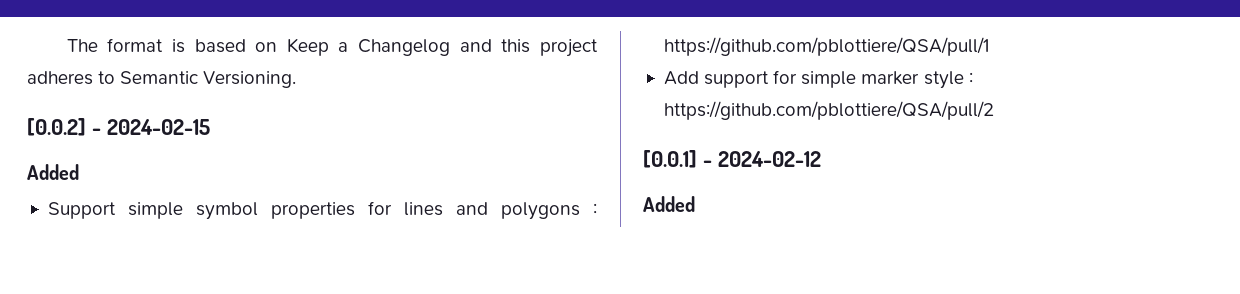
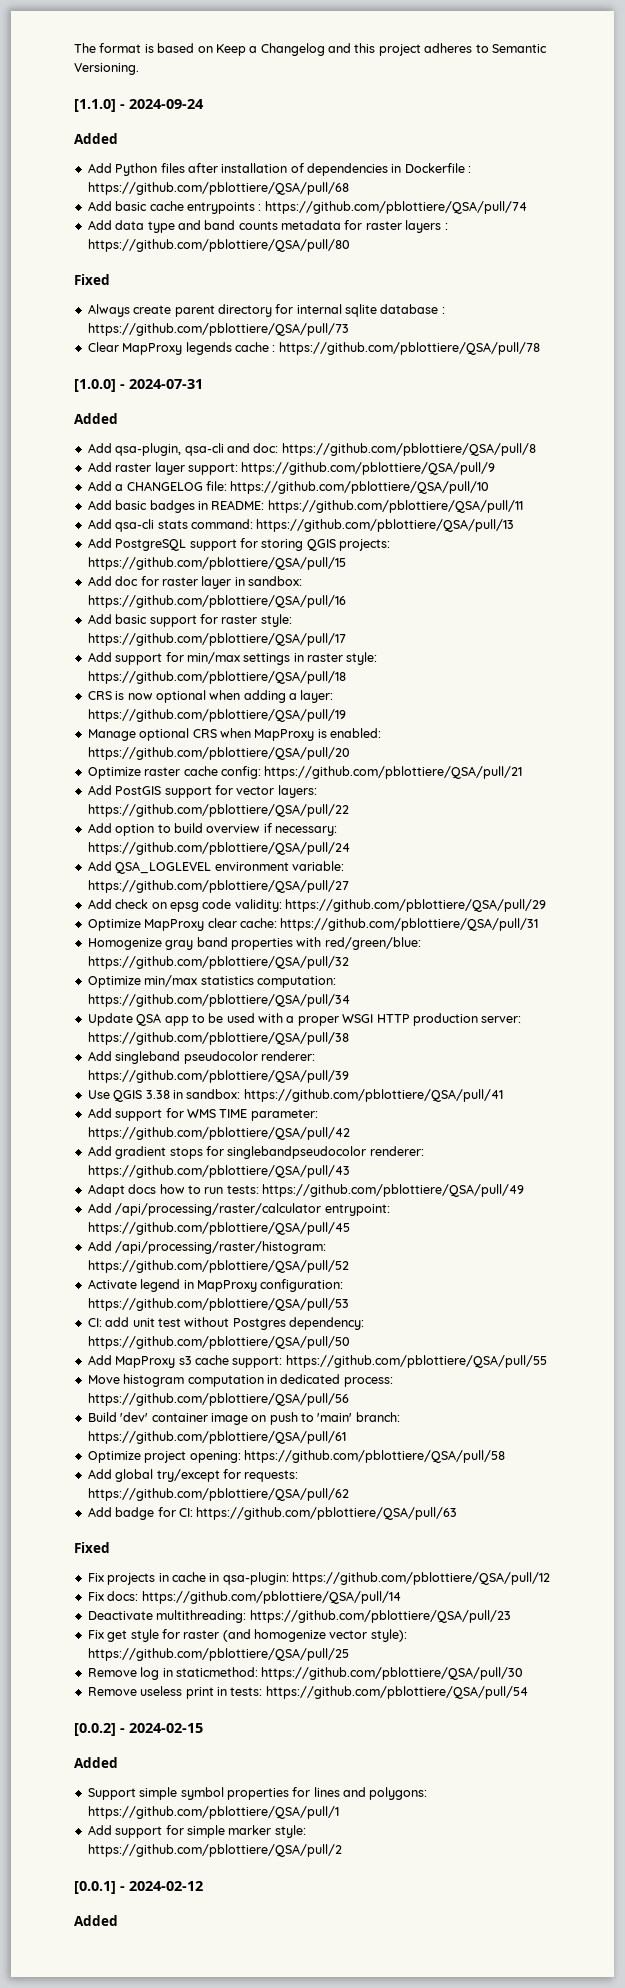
+ [1.1.0] - 2024-09-24
+ Added
+ Add Python files after installation of dependencies in Dockerfile : https://github.com/pblottiere/QSA/pull/68
+ Add basic cache entrypoints : https://github.com/pblottiere/QSA/pull/74
+ Add data type and band counts metadata for raster layers : https://github.com/pblottiere/QSA/pull/80
+ Fixed
+ Always create parent directory for internal sqlite database : https://github.com/pblottiere/QSA/pull/73
+ Clear MapProxy legends cache : https://github.com/pblottiere/QSA/pull/78
+ [1.0.0] - 2024-07-31
+ Added
+ Add qsa-plugin, qsa-cli and doc: https://github.com/pblottiere/QSA/pull/8
+ Add raster layer support: https://github.com/pblottiere/QSA/pull/9
+ Add a CHANGELOG file: https://github.com/pblottiere/QSA/pull/10
+ Add basic badges in README: https://github.com/pblottiere/QSA/pull/11
+ Add qsa-cli stats command: https://github.com/pblottiere/QSA/pull/13
+ Add PostgreSQL support for storing QGIS projects: https://github.com/pblottiere/QSA/pull/15
+ Add doc for raster layer in sandbox: https://github.com/pblottiere/QSA/pull/16
+ Add basic support for raster style: https://github.com/pblottiere/QSA/pull/17
+ Add support for min/max settings in raster style: https://github.com/pblottiere/QSA/pull/18
+ CRS is now optional when adding a layer: https://github.com/pblottiere/QSA/pull/19
+ Manage optional CRS when MapProxy is enabled: https://github.com/pblottiere/QSA/pull/20
+ Optimize raster cache config: https://github.com/pblottiere/QSA/pull/21
+ Add PostGIS support for vector layers: https://github.com/pblottiere/QSA/pull/22
+ Add option to build overview if necessary: https://github.com/pblottiere/QSA/pull/24
+ Add QSA_LOGLEVEL environment variable: https://github.com/pblottiere/QSA/pull/27
+ Add check on epsg code validity: https://github.com/pblottiere/QSA/pull/29
+ Optimize MapProxy clear cache: https://github.com/pblottiere/QSA/pull/31
+ Homogenize gray band properties with red/green/blue: https://github.com/pblottiere/QSA/pull/32
+ Optimize min/max statistics computation: https://github.com/pblottiere/QSA/pull/34
+ Update QSA app to be used with a proper WSGI HTTP production server: https://github.com/pblottiere/QSA/pull/38
+ Add singleband pseudocolor renderer: https://github.com/pblottiere/QSA/pull/39
+ Use QGIS 3.38 in sandbox: https://github.com/pblottiere/QSA/pull/41
+ Add support for WMS TIME parameter: https://github.com/pblottiere/QSA/pull/42
+ Add gradient stops for singlebandpseudocolor renderer: https://github.com/pblottiere/QSA/pull/43
+ Adapt docs how to run tests: https://github.com/pblottiere/QSA/pull/49
+ Add /api/processing/raster/calculator entrypoint: https://github.com/pblottiere/QSA/pull/45
+ Add /api/processing/raster/histogram: https://github.com/pblottiere/QSA/pull/52
+ Activate legend in MapProxy configuration: https://github.com/pblottiere/QSA/pull/53
+ CI: add unit test without Postgres dependency: https://github.com/pblottiere/QSA/pull/50
+ Add MapProxy s3 cache support: https://github.com/pblottiere/QSA/pull/55
+ Move histogram computation in dedicated process: https://github.com/pblottiere/QSA/pull/56
+ Build 'dev' container image on push to 'main' branch: https://github.com/pblottiere/QSA/pull/61
+ Optimize project opening: https://github.com/pblottiere/QSA/pull/58
+ Add global try/except for requests: https://github.com/pblottiere/QSA/pull/62
+ Add badge for CI: https://github.com/pblottiere/QSA/pull/63
+ Fixed
+ Fix projects in cache in qsa-plugin: https://github.com/pblottiere/QSA/pull/12
+ Fix docs: https://github.com/pblottiere/QSA/pull/14
+ Deactivate multithreading: https://github.com/pblottiere/QSA/pull/23
+ Fix get style for raster (and homogenize vector style): https://github.com/pblottiere/QSA/pull/25
+ Remove log in staticmethod: https://github.com/pblottiere/QSA/pull/30
+ Remove useless print in tests: https://github.com/pblottiere/QSA/pull/54
- Support simple symbol properties for lines and polygons : https://github.com/pblottiere/QSA/pull/1
+ Support simple symbol properties for lines and polygons: https://github.com/pblottiere/QSA/pull/1
- Add support for simple marker style : https://github.com/pblottiere/QSA/pull/2
+ Add support for simple marker style: https://github.com/pblottiere/QSA/pull/2

